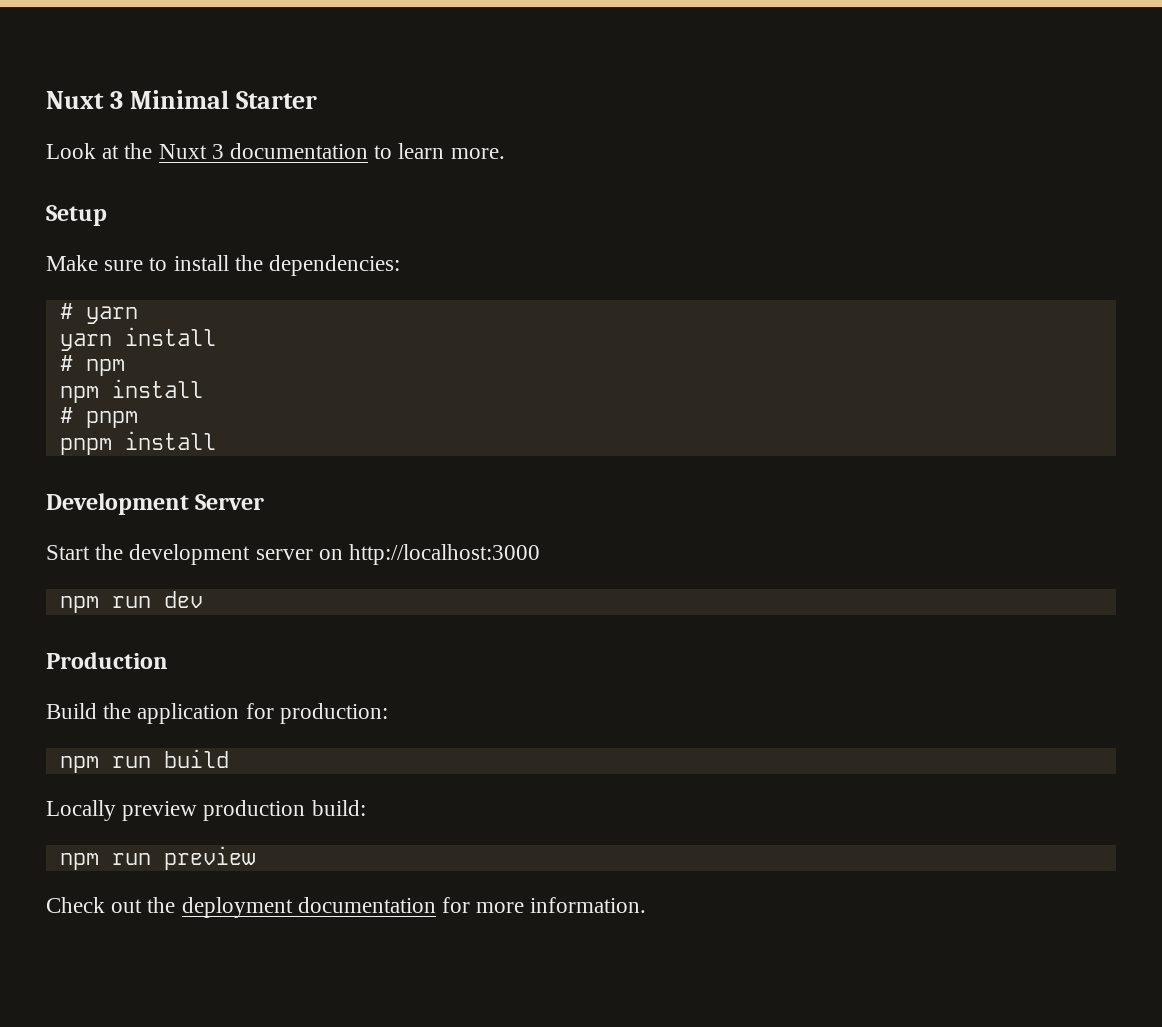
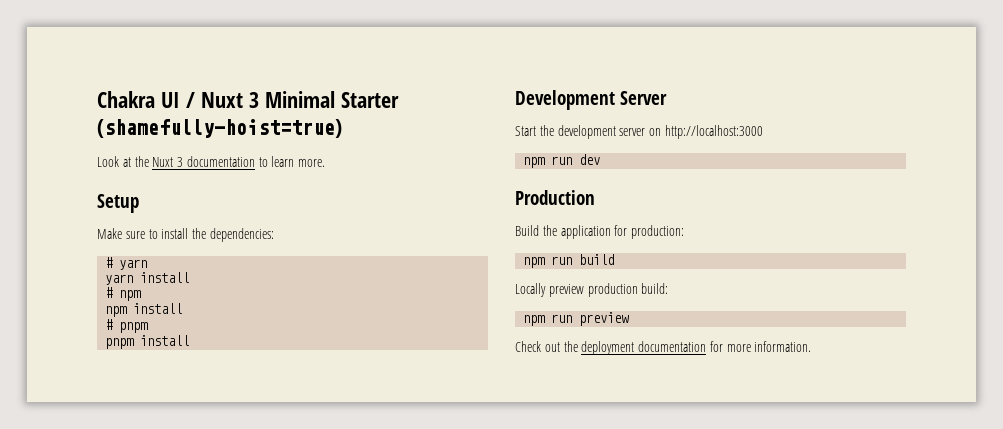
- Nuxt 3 Minimal Starter
+ Chakra UI / Nuxt 3 Minimal Starter (shamefully-hoist=true)

